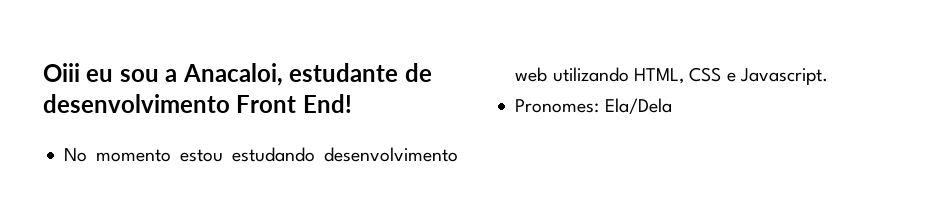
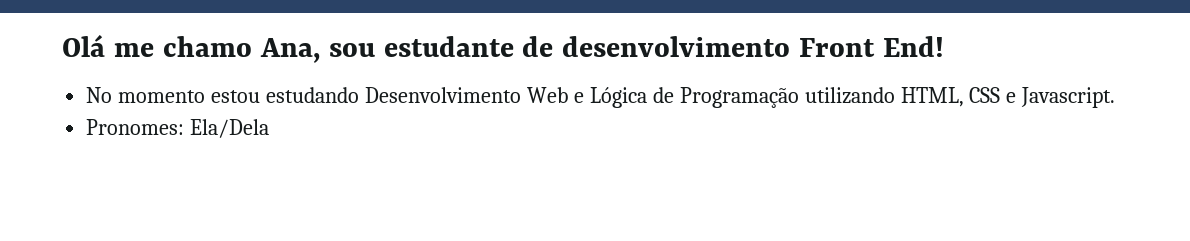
- Oiii eu sou a Anacaloi, estudante de desenvolvimento Front End!
+ Olá me chamo Ana, sou estudante de desenvolvimento Front End!
- No momento estou estudando desenvolvimento web utilizando HTML, CSS e Javascript.
+ No momento estou estudando Desenvolvimento Web e Lógica de Programação utilizando HTML, CSS e Javascript.

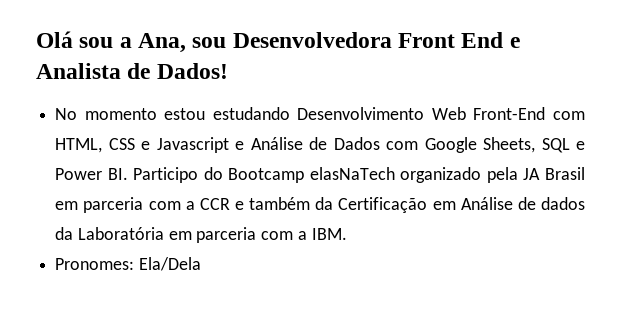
- Olá me chamo Ana, sou estudante de desenvolvimento Front End!
+ Olá sou a Ana, sou Desenvolvedora Front End e Analista de Dados!
- No momento estou estudando Desenvolvimento Web e Lógica de Programação utilizando HTML, CSS e Javascript.
+ No momento estou estudando Desenvolvimento Web Front-End com HTML, CSS e Javascript e Análise de Dados com Google Sheets, SQL e Power BI. Participo do Bootcamp elasNaTech organizado pela JA Brasil em parceria com a CCR e também da Certificação em Análise de dados da Laboratória em parceria com a IBM.

